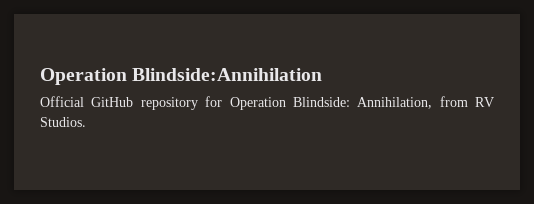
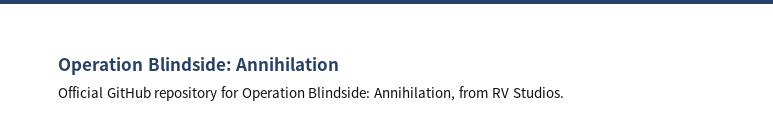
- Operation Blindside:Annihilation
+ Operation Blindside: Annihilation

